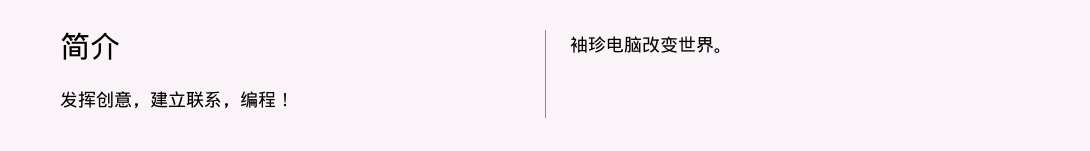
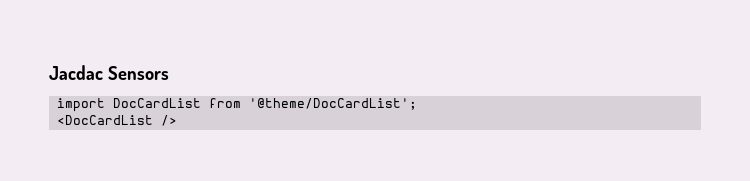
- 简介
- 发挥创意，建立联系，编程！
- 袖珍电脑改变世界。
+ Jacdac Sensors
+ import DocCardList from '@theme/DocCardList';
+ <DocCardList />

